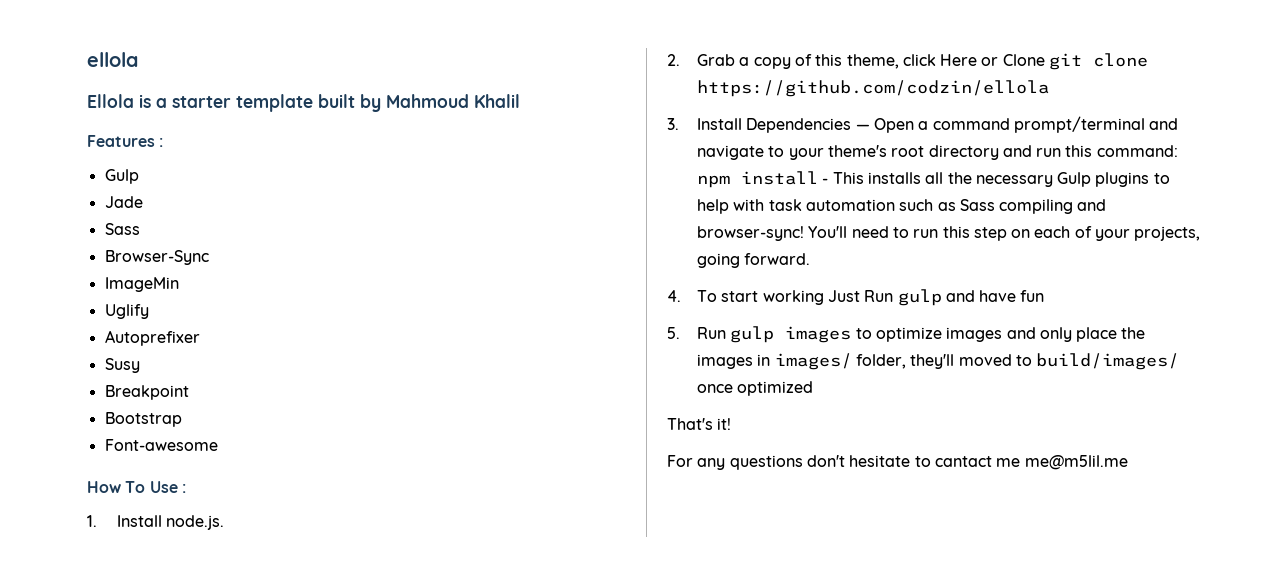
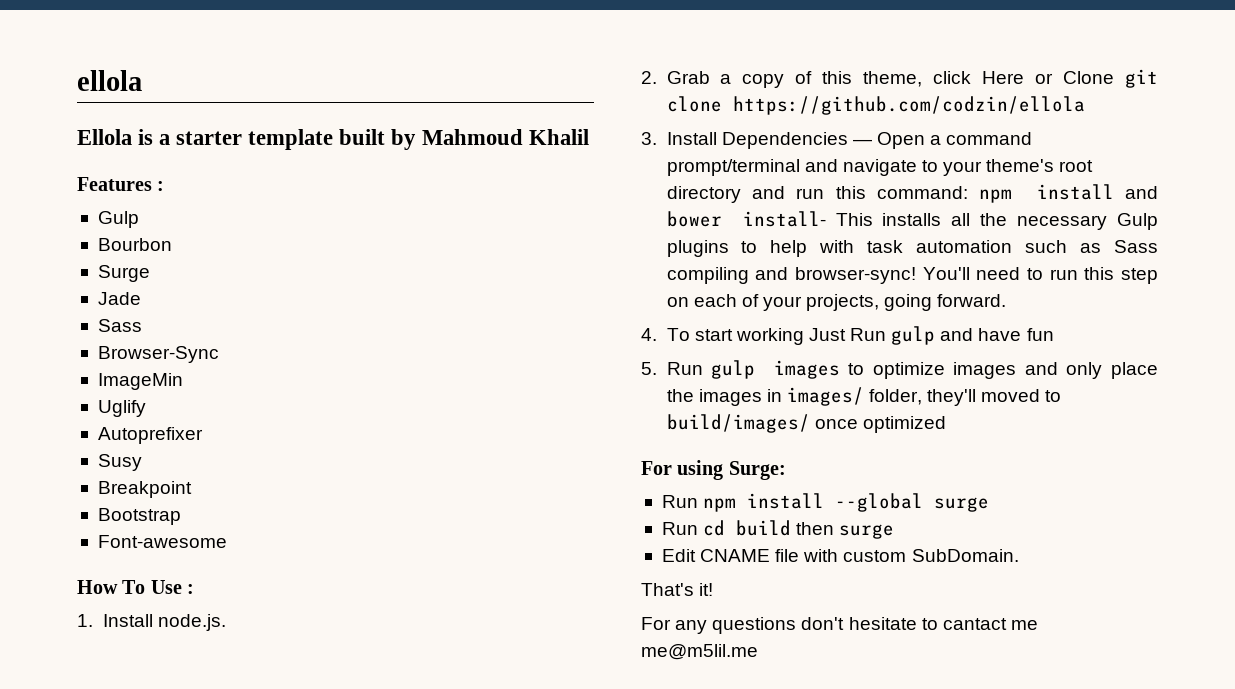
+ Bourbon
+ Surge
- 3. Install Dependencies — Open a command prompt/terminal and navigate to your theme's root directory and run this command: npm install - This installs all the necessary Gulp plugins to help with task automation such as Sass compiling and browser-sync!
+ 3. Install Dependencies — Open a command prompt/terminal and navigate to your theme's root directory and run this command: npm install and bower install- This installs all the necessary Gulp plugins to help with task automation such as Sass compiling and browser-sync!
+ For using Surge:
+ Run npm install --global surge
+ Run cd build then surge
+ Edit CNAME file with custom SubDomain.

